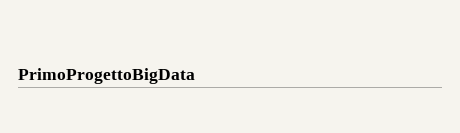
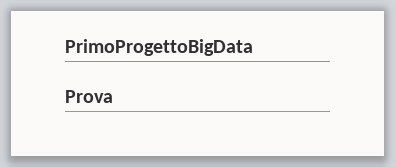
+ Prova

